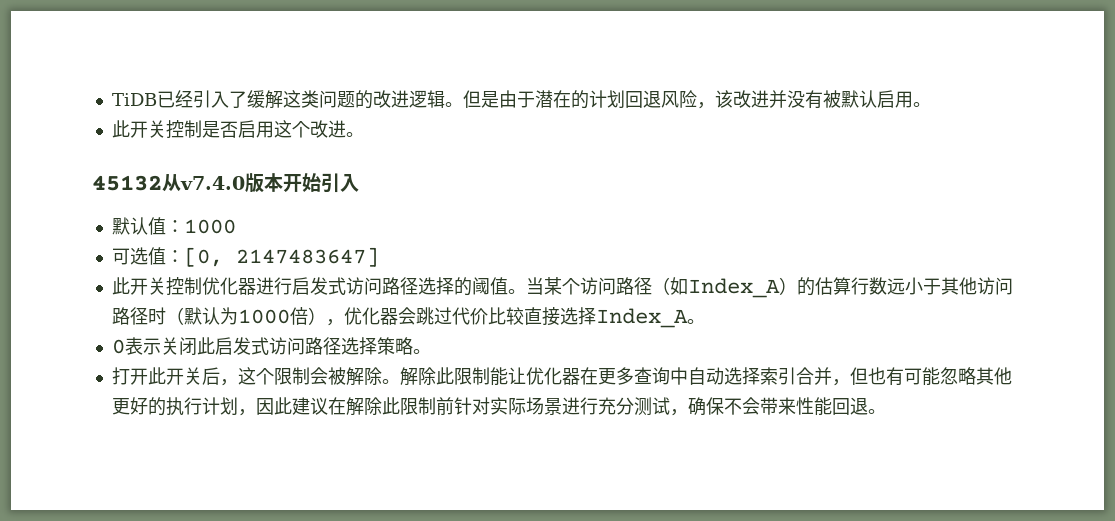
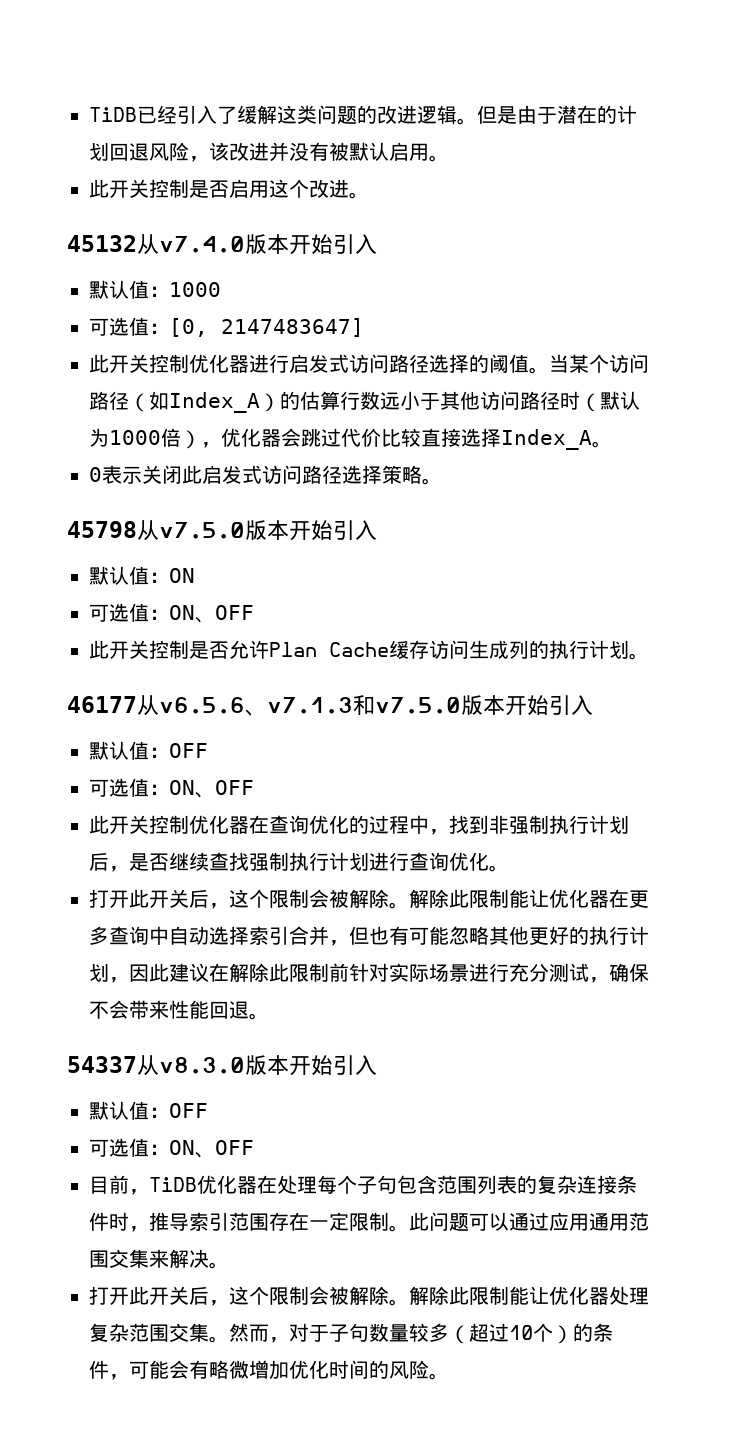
+ 45798从v7.5.0版本开始引入
+ 默认值：ON
+ 可选值：ON、OFF
+ 此开关控制是否允许Plan Cache缓存访问生成列的执行计划。
+ 46177从v6.5.6、v7.1.3和v7.5.0版本开始引入
+ 默认值：OFF
+ 可选值：ON、OFF
+ 此开关控制优化器在查询优化的过程中，找到非强制执行计划后，是否继续查找强制执行计划进行查询优化。
+ 54337从v8.3.0版本开始引入
+ 默认值：OFF
+ 可选值：ON、OFF
+ 目前，TiDB优化器在处理每个子句包含范围列表的复杂连接条件时，推导索引范围存在一定限制。此问题可以通过应用通用范围交集来解决。
+ 打开此开关后，这个限制会被解除。解除此限制能让优化器处理复杂范围交集。然而，对于子句数量较多（超过10个）的条件，可能会有略微增加优化时间的风险。

